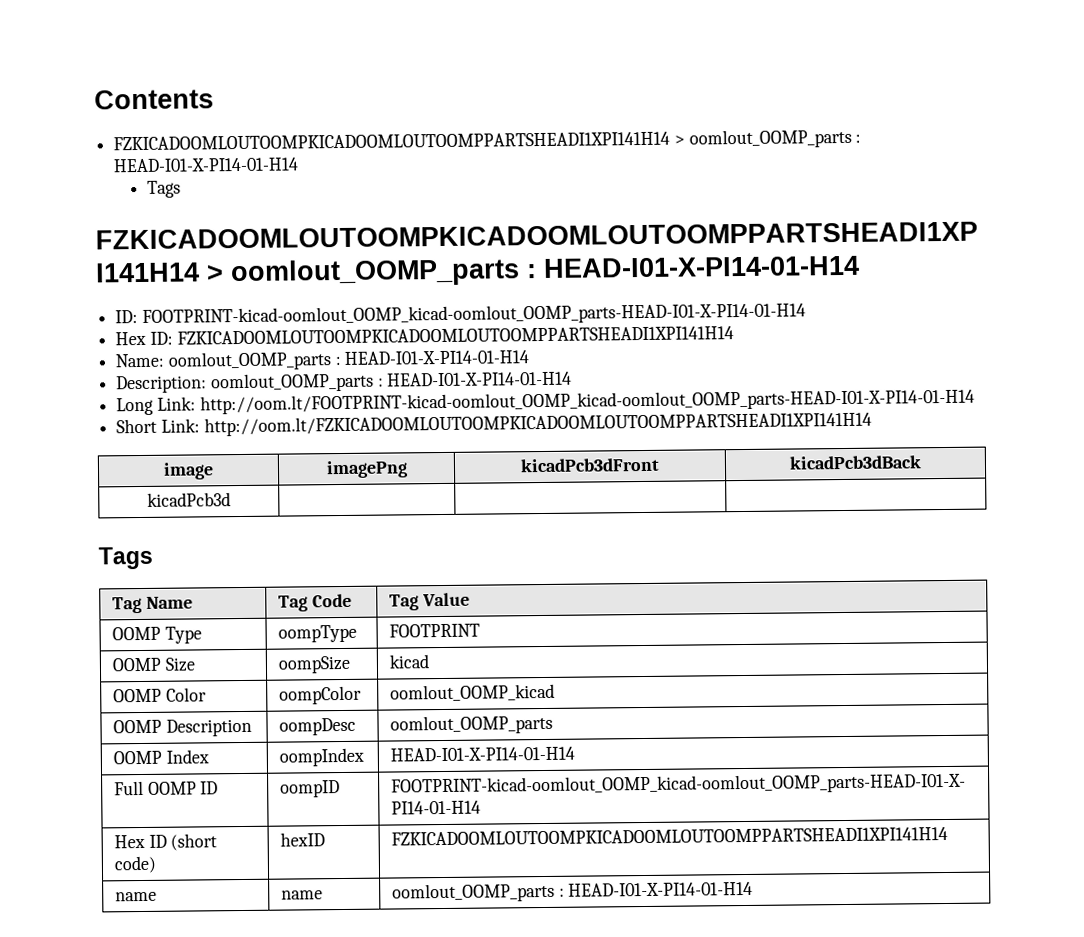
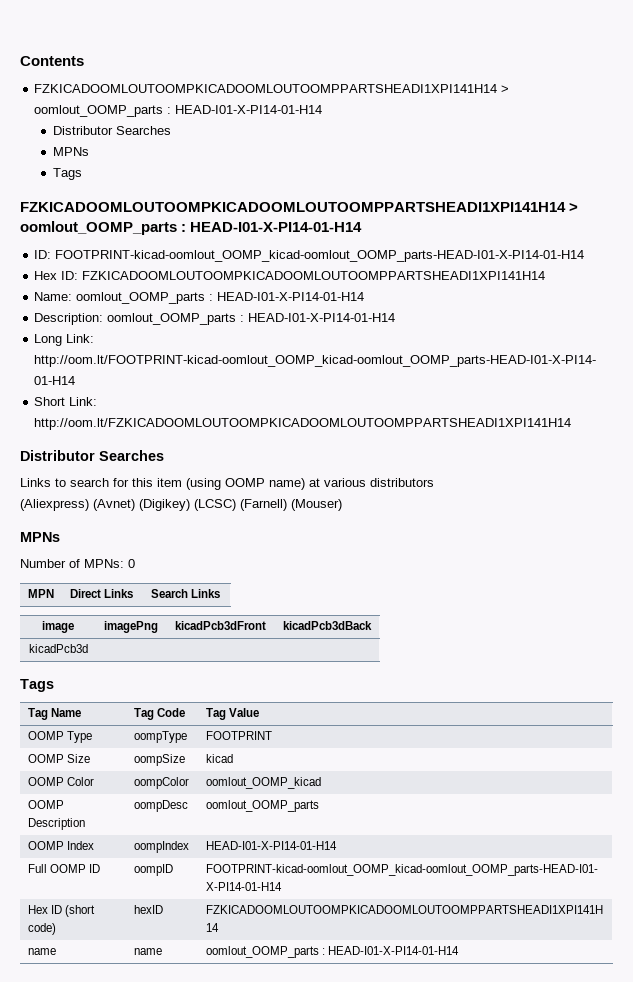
  Contents
  FZKICADOOMLOUTOOMPKICADOOMLOUTOOMPPARTSHEADI1XPI141H14 > oomlout_OOMP_parts : HEAD-I01-X-PI14-01-H14
+ Distributor Searches
+ MPNs
  Short Link: http://oom.lt/FZKICADOOMLOUTOOMPKICADOOMLOUTOOMPPARTSHEADI1XPI141H14
+ Distributor Searches
+ Links to search for this item (using OOMP name) at various distributors
+ (Aliexpress) (Avnet) (Digikey) (LCSC) (Farnell) (Mouser)
+ MPNs
+ Number of MPNs: 0
+ MPN | Direct Links | Search Links

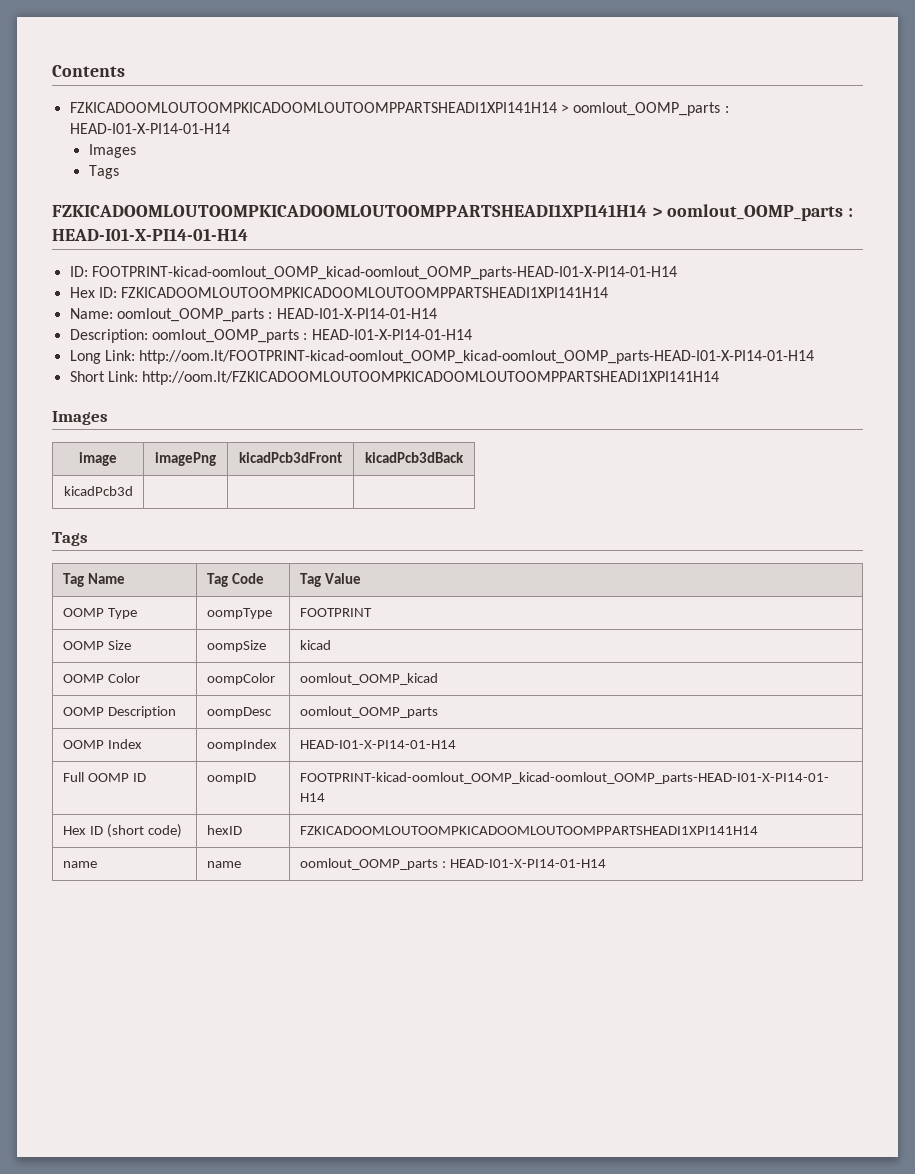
  Contents
  FZKICADOOMLOUTOOMPKICADOOMLOUTOOMPPARTSHEADI1XPI141H14 > oomlout_OOMP_parts : HEAD-I01-X-PI14-01-H14
- Distributor Searches
- MPNs
+ Images
  Short Link: http://oom.lt/FZKICADOOMLOUTOOMPKICADOOMLOUTOOMPPARTSHEADI1XPI141H14
- Distributor Searches
- Links to search for this item (using OOMP name) at various distributors
- (Aliexpress) (Avnet) (Digikey) (LCSC) (Farnell) (Mouser)
- MPNs
- Number of MPNs: 0
- MPN | Direct Links | Search Links
+ Images

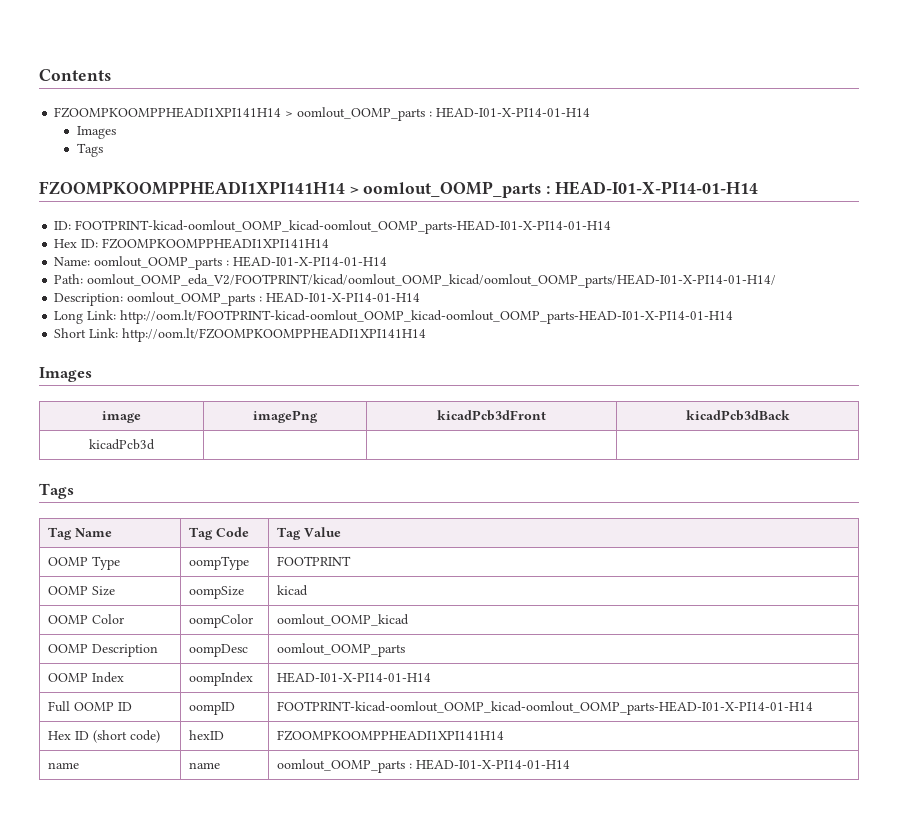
  Contents
- FZKICADOOMLOUTOOMPKICADOOMLOUTOOMPPARTSHEADI1XPI141H14 > oomlout_OOMP_parts : HEAD-I01-X-PI14-01-H14
+ FZOOMPKOOMPPHEADI1XPI141H14 > oomlout_OOMP_parts : HEAD-I01-X-PI14-01-H14
  Images
  Tags
- FZKICADOOMLOUTOOMPKICADOOMLOUTOOMPPARTSHEADI1XPI141H14 > oomlout_OOMP_parts : HEAD-I01-X-PI14-01-H14
+ FZOOMPKOOMPPHEADI1XPI141H14 > oomlout_OOMP_parts : HEAD-I01-X-PI14-01-H14
- Hex ID: FZKICADOOMLOUTOOMPKICADOOMLOUTOOMPPARTSHEADI1XPI141H14
+ Hex ID: FZOOMPKOOMPPHEADI1XPI141H14
+ Path: oomlout_OOMP_eda_V2/FOOTPRINT/kicad/oomlout_OOMP_kicad/oomlout_OOMP_parts/HEAD-I01-X-PI14-01-H14/
- Short Link: http://oom.lt/FZKICADOOMLOUTOOMPKICADOOMLOUTOOMPPARTSHEADI1XPI141H14
+ Short Link: http://oom.lt/FZOOMPKOOMPPHEADI1XPI141H14
- Hex ID (short code) | hexID | FZKICADOOMLOUTOOMPKICADOOMLOUTOOMPPARTSHEADI1XPI141H14
+ Hex ID (short code) | hexID | FZOOMPKOOMPPHEADI1XPI141H14

